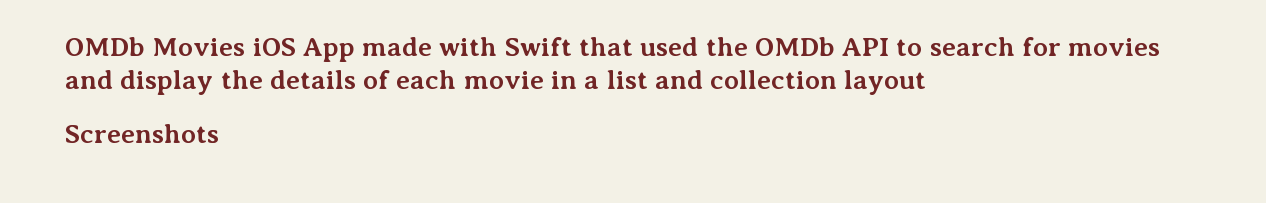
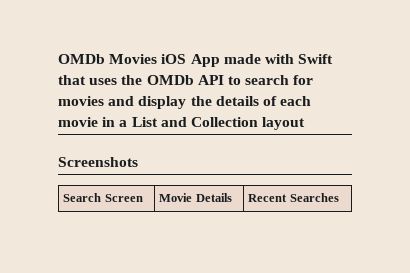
- OMDb Movies iOS App made with Swift that used the OMDb API to search for movies and display the details of each movie in a list and collection layout
+ OMDb Movies iOS App made with Swift that uses the OMDb API to search for movies and display the details of each movie in a List and Collection layout
+ Search Screen | Movie Details | Recent Searches

